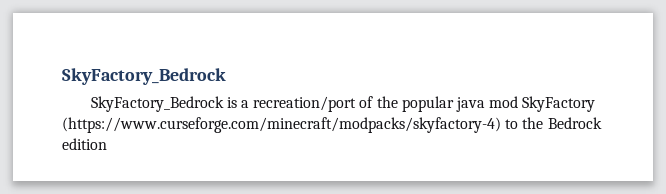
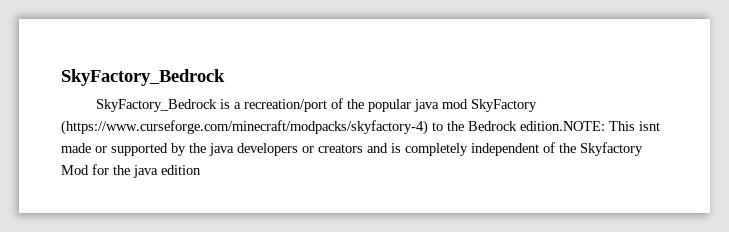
- SkyFactory_Bedrock is a recreation/port of the popular java mod SkyFactory (https://www.curseforge.com/minecraft/modpacks/skyfactory-4) to the Bedrock edition
+ SkyFactory_Bedrock is a recreation/port of the popular java mod SkyFactory (https://www.curseforge.com/minecraft/modpacks/skyfactory-4) to the Bedrock edition.NOTE: This isnt made or supported by the java developers or creators and is completely independent of the Skyfactory Mod for the java edition

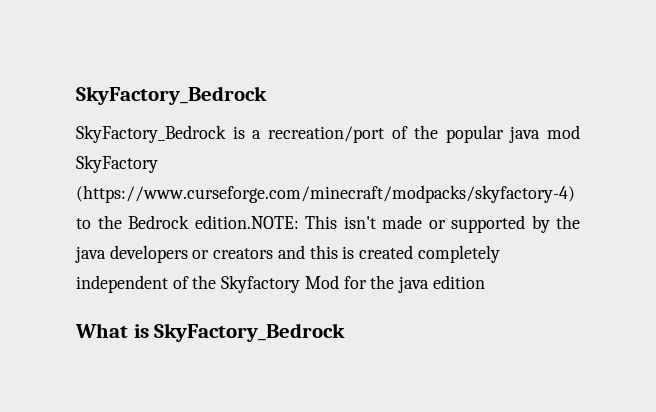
- SkyFactory_Bedrock is a recreation/port of the popular java mod SkyFactory (https://www.curseforge.com/minecraft/modpacks/skyfactory-4) to the Bedrock edition.NOTE: This isnt made or supported by the java developers or creators and is completely independent of the Skyfactory Mod for the java edition
+ SkyFactory_Bedrock is a recreation/port of the popular java mod SkyFactory (https://www.curseforge.com/minecraft/modpacks/skyfactory-4) to the Bedrock edition.NOTE: This isn't made or supported by the java developers or creators and this is created completely independent of the Skyfactory Mod for the java edition
+ What is SkyFactory_Bedrock

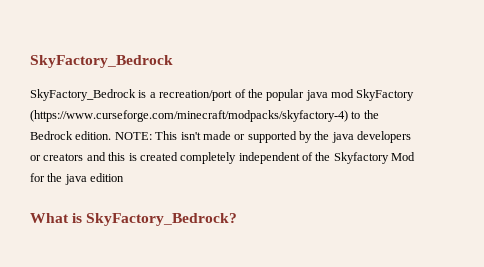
- SkyFactory_Bedrock is a recreation/port of the popular java mod SkyFactory (https://www.curseforge.com/minecraft/modpacks/skyfactory-4) to the Bedrock edition.NOTE: This isn't made or supported by the java developers or creators and this is created completely independent of the Skyfactory Mod for the java edition
+ SkyFactory_Bedrock is a recreation/port of the popular java mod SkyFactory (https://www.curseforge.com/minecraft/modpacks/skyfactory-4) to the Bedrock edition. NOTE: This isn't made or supported by the java developers or creators and this is created completely independent of the Skyfactory Mod for the java edition
- What is SkyFactory_Bedrock
+ What is SkyFactory_Bedrock?

